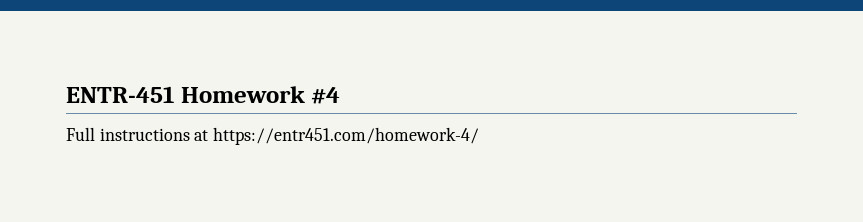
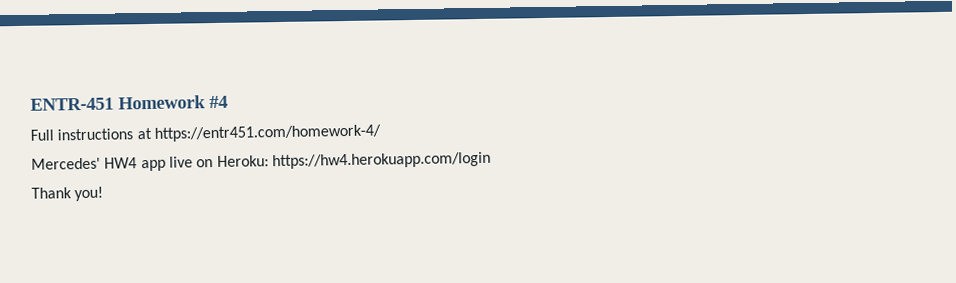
+ Mercedes' HW4 app live on Heroku: https://hw4.herokuapp.com/login
+ Thank you!

